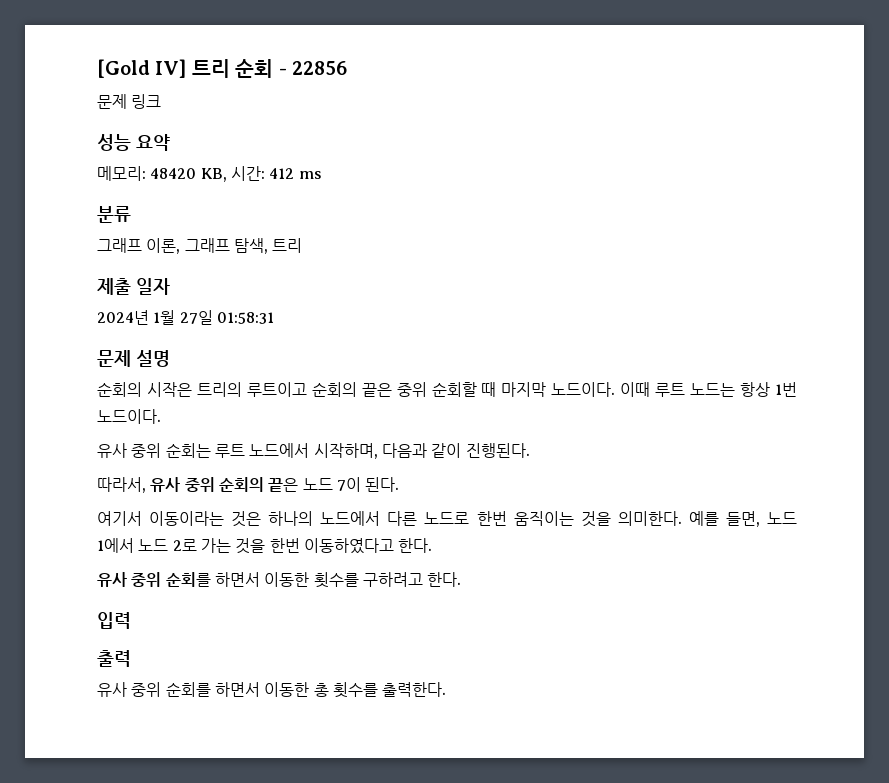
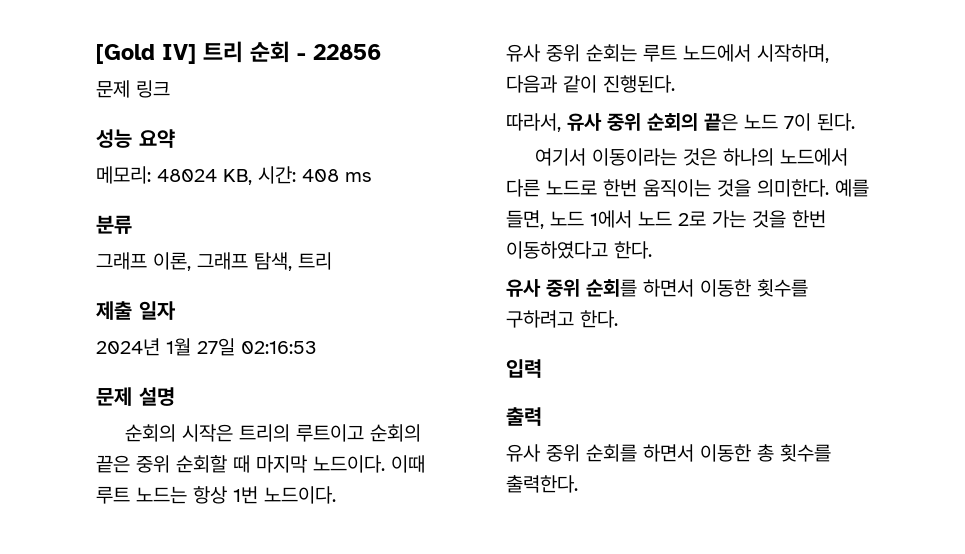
- 메모리: 48420 KB, 시간: 412 ms
+ 메모리: 48024 KB, 시간: 408 ms
- 2024년 1월 27일 01:58:31
+ 2024년 1월 27일 02:16:53

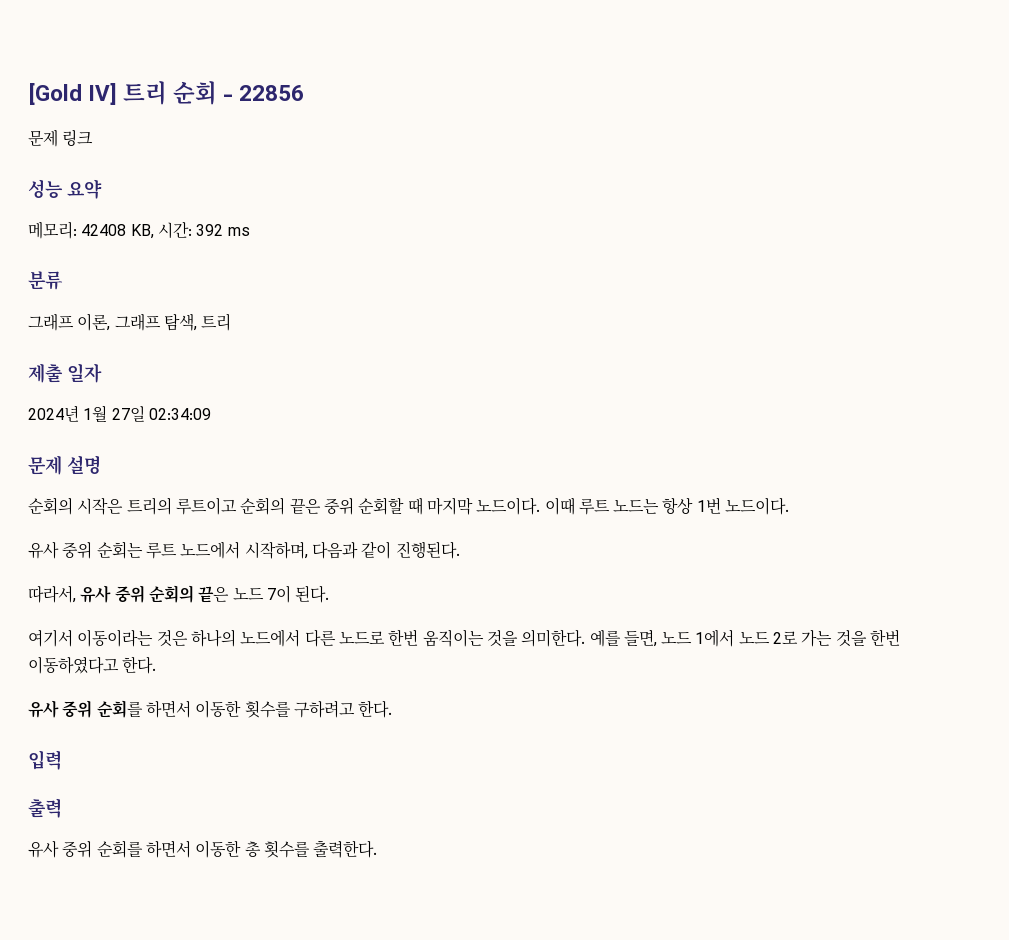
- 메모리: 48024 KB, 시간: 408 ms
+ 메모리: 42408 KB, 시간: 392 ms
- 2024년 1월 27일 02:16:53
+ 2024년 1월 27일 02:34:09

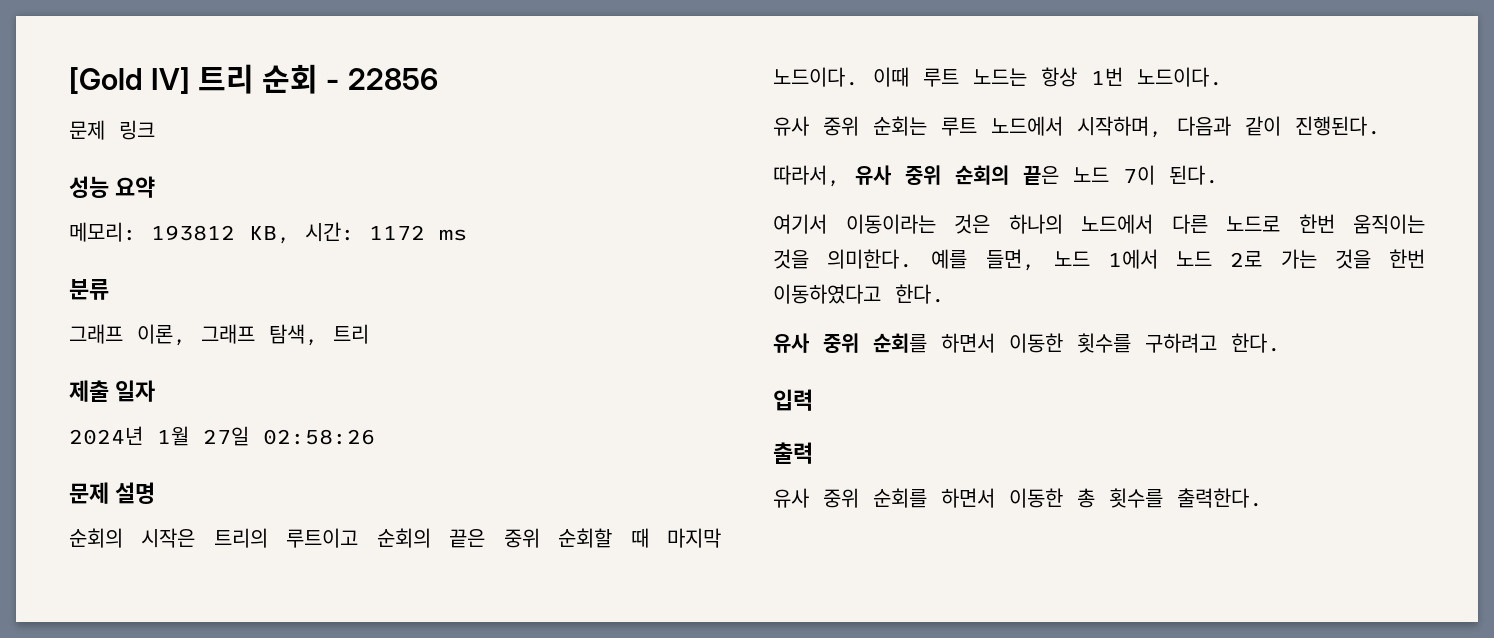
- 메모리: 42408 KB, 시간: 392 ms
+ 메모리: 193812 KB, 시간: 1172 ms
- 2024년 1월 27일 02:34:09
+ 2024년 1월 27일 02:58:26

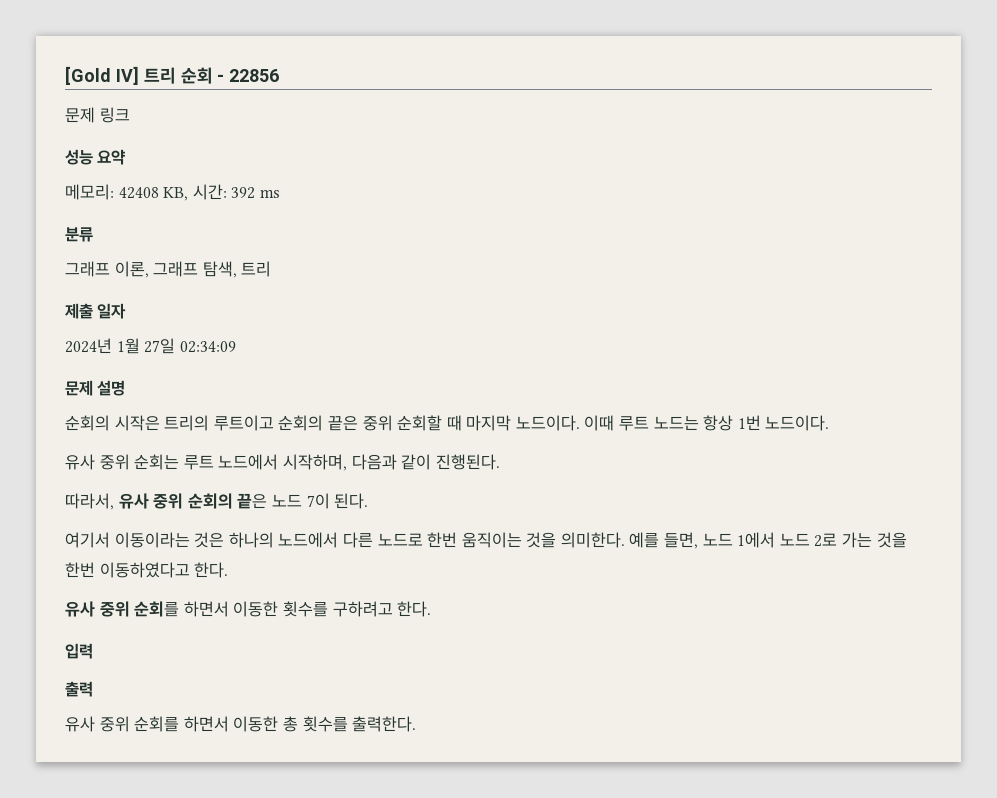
- 메모리: 193812 KB, 시간: 1172 ms
+ 메모리: 42408 KB, 시간: 392 ms
- 2024년 1월 27일 02:58:26
+ 2024년 1월 27일 02:34:09

